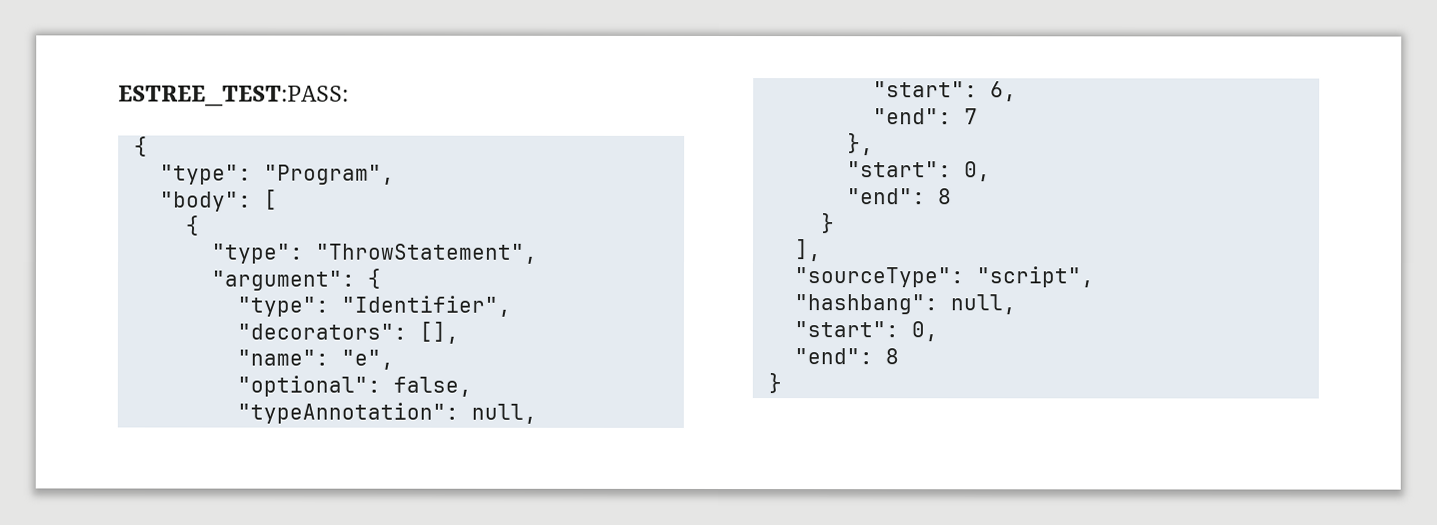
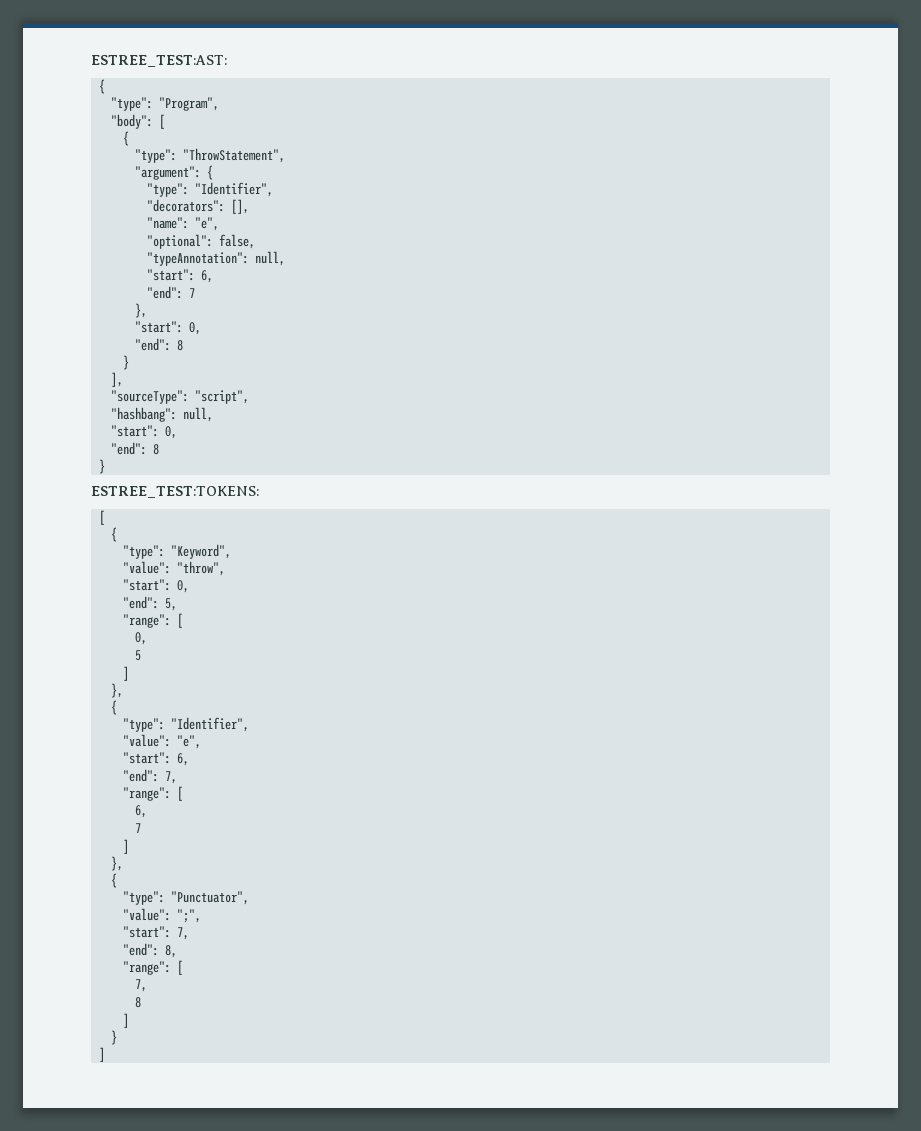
- ESTREE_TEST:PASS:
+ ESTREE_TEST:AST:
+ ESTREE_TEST:TOKENS:
+ [
+ {
+ "type": "Keyword",
+ "value": "throw",
+ "start": 0,
+ "end": 5,
+ "range": [
+ 0,
+ 5
+ ]
+ },
+ {
+ "type": "Identifier",
+ "value": "e",
+ "start": 6,
+ "end": 7,
+ "range": [
+ 6,
+ 7
+ ]
+ },
+ {
+ "type": "Punctuator",
+ "value": ";",
+ "start": 7,
+ "end": 8,
+ "range": [
+ 7,
+ 8
+ ]
+ }
+ ]

